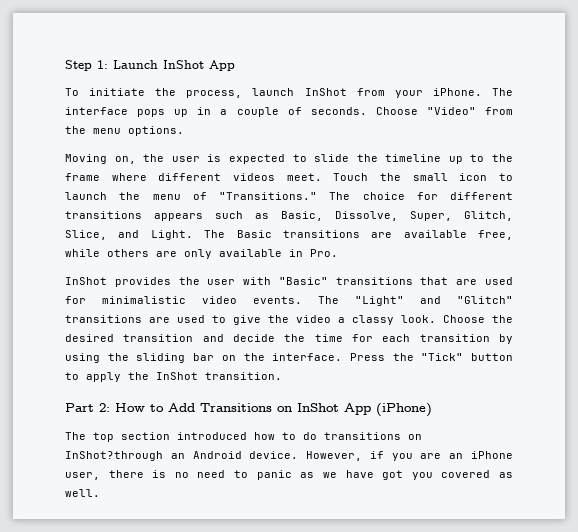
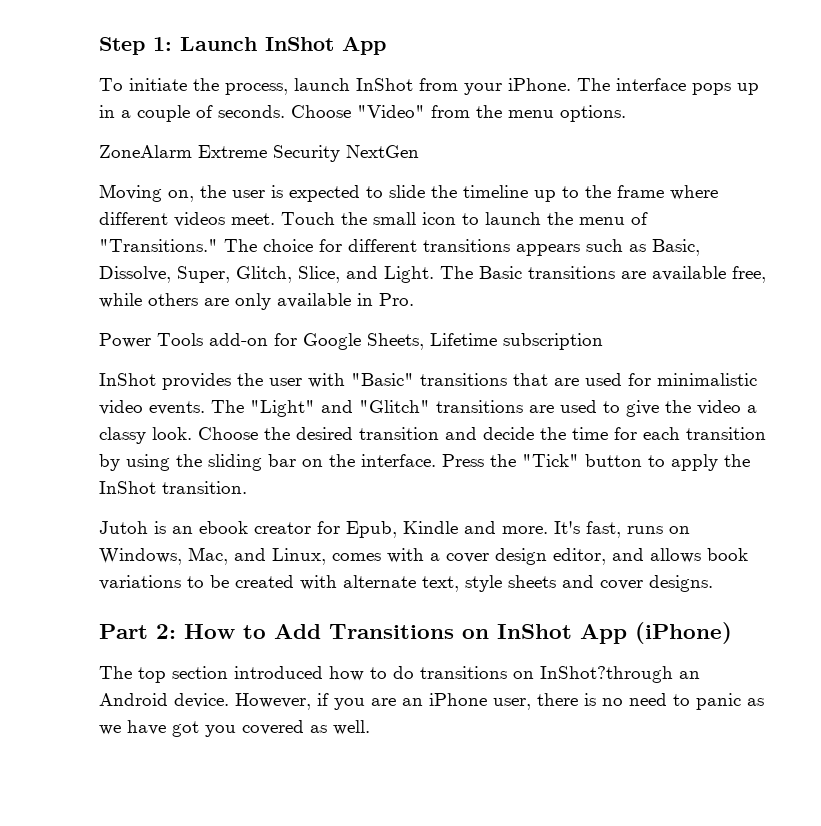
+ ZoneAlarm Extreme Security NextGen
+ Power Tools add-on for Google Sheets, Lifetime subscription
+ Jutoh is an ebook creator for Epub, Kindle and more. It's fast, runs on Windows, Mac, and Linux, comes with a cover design editor, and allows book variations to be created with alternate text, style sheets and cover designs.

